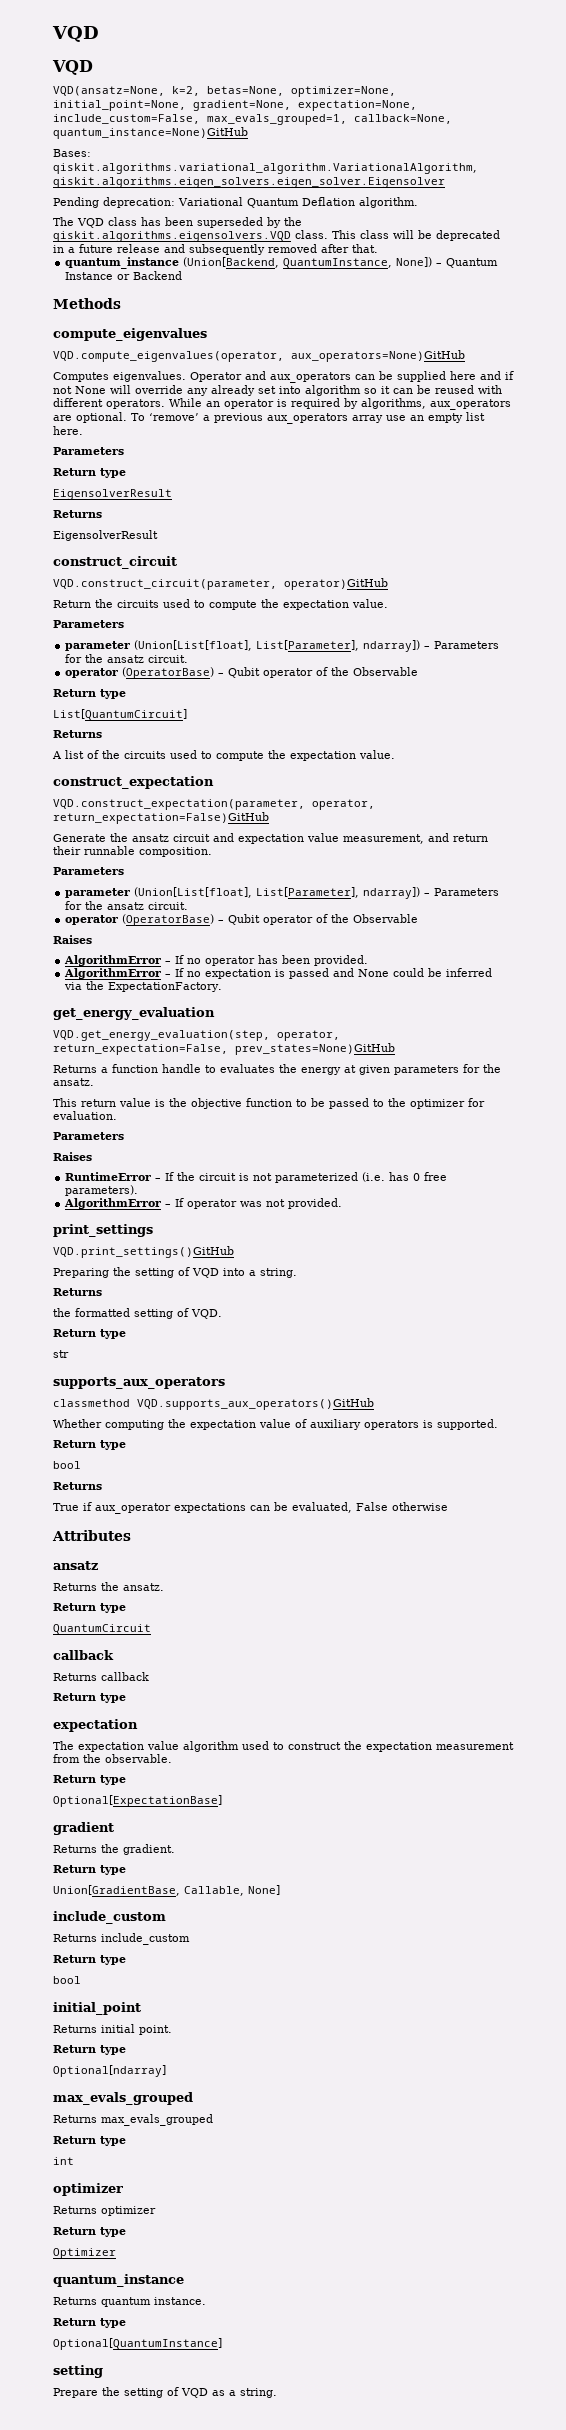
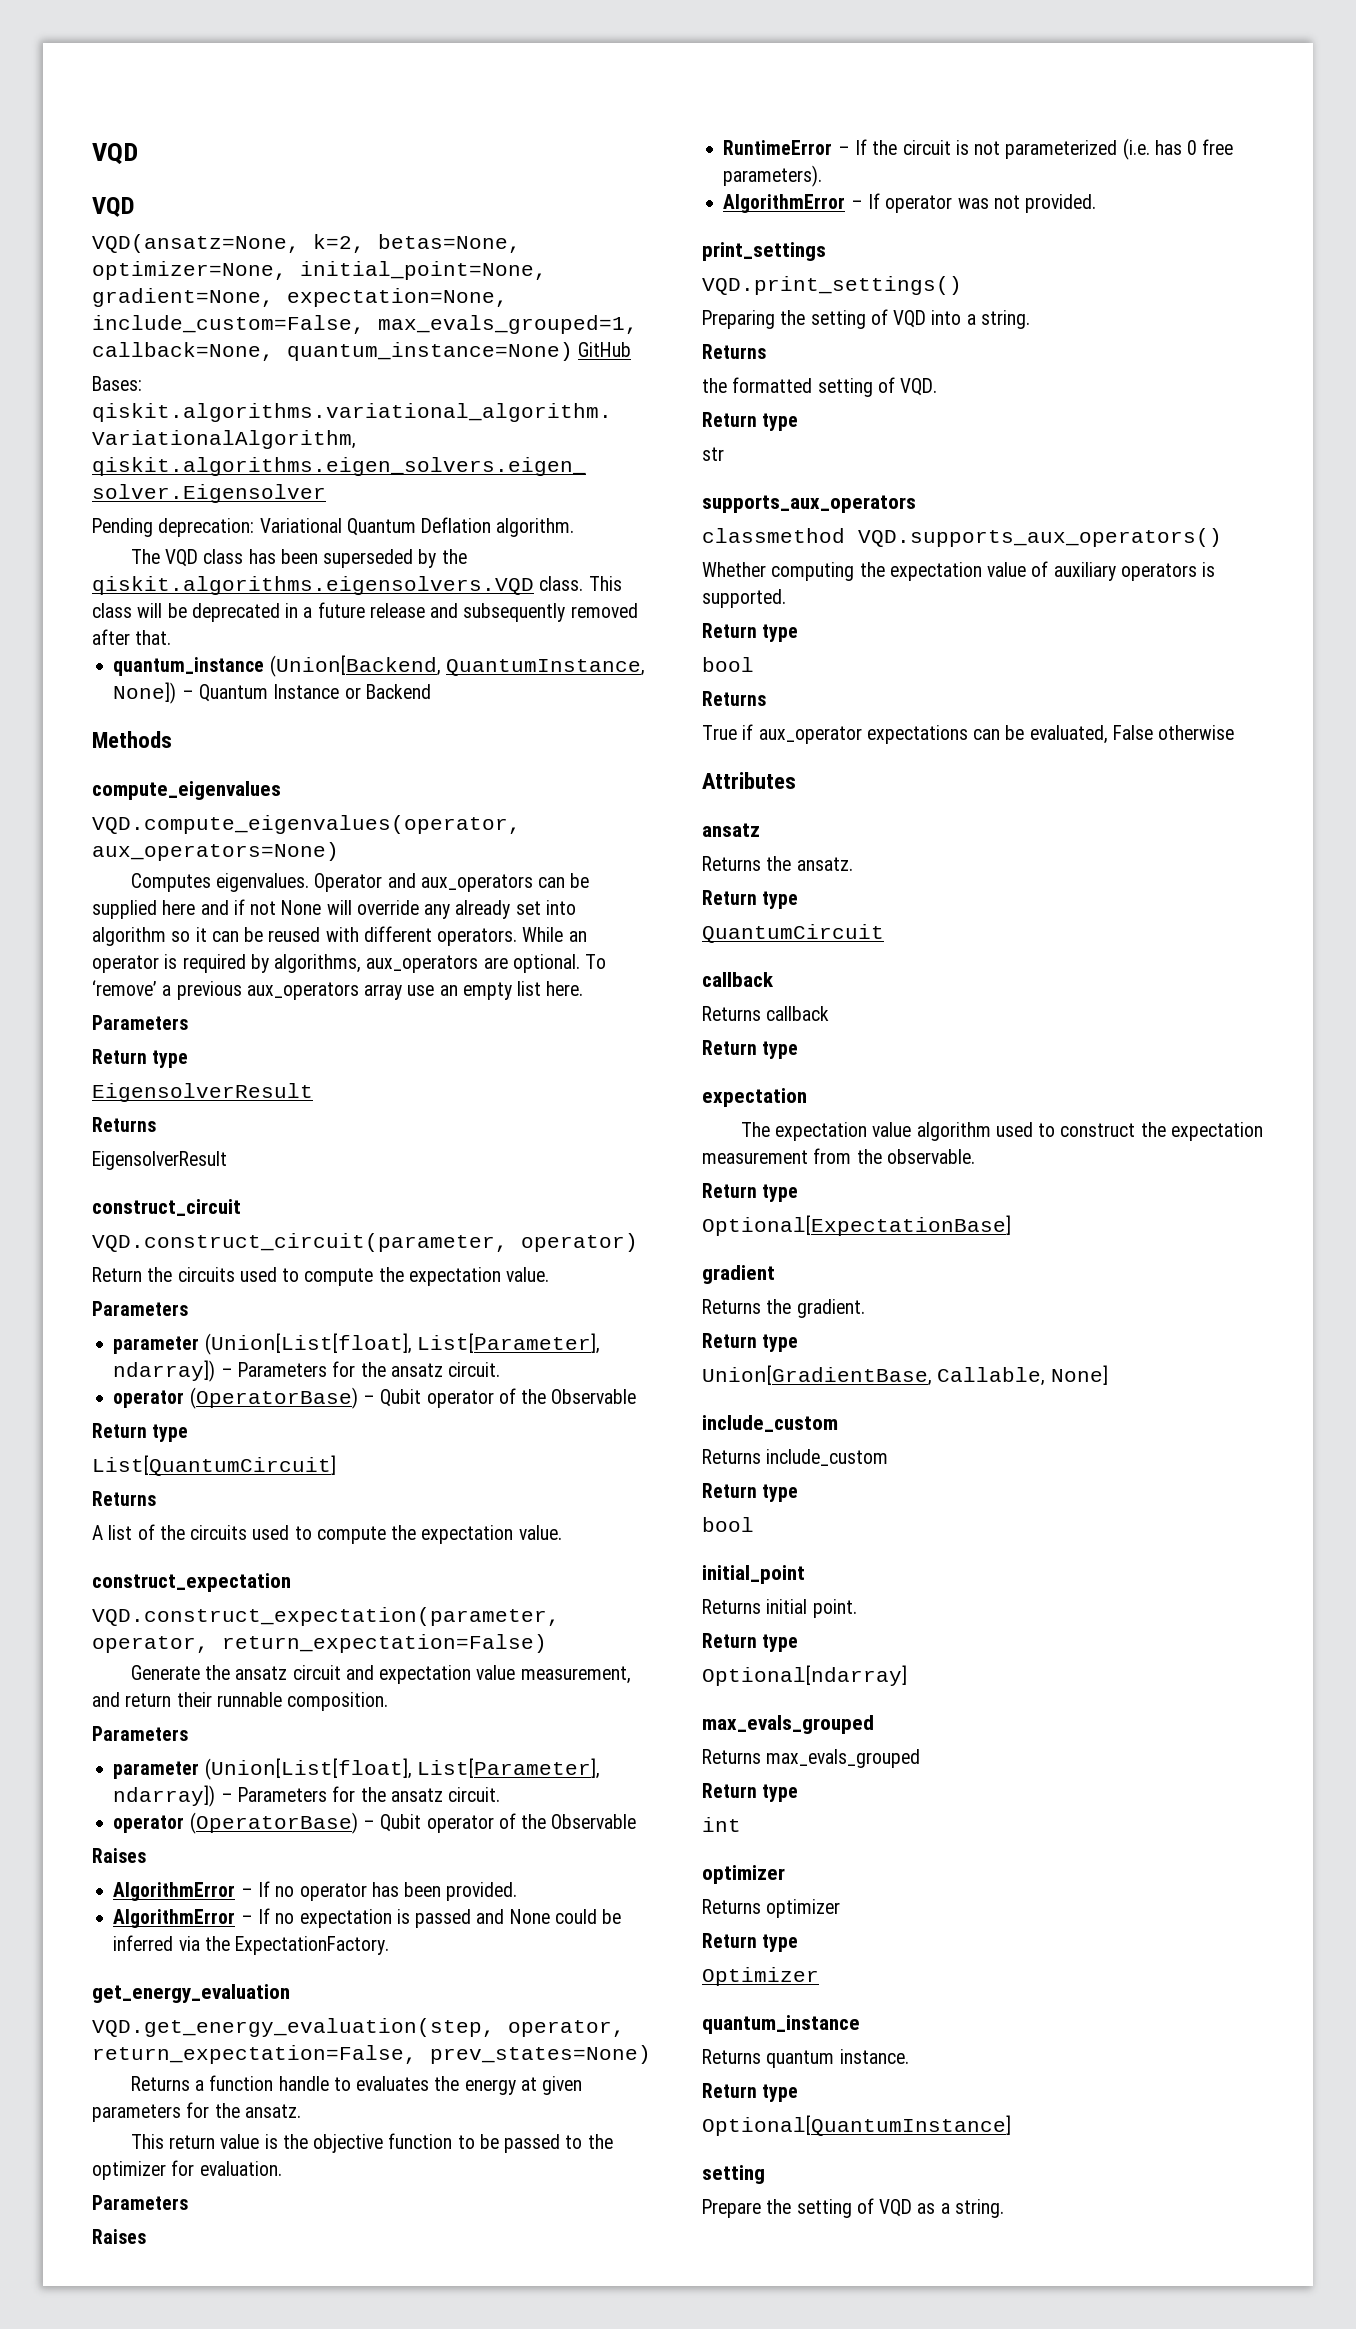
- VQD(ansatz=None, k=2, betas=None, optimizer=None, initial_point=None, gradient=None, expectation=None, include_custom=False, max_evals_grouped=1, callback=None, quantum_instance=None)GitHub
+ VQD(ansatz=None, k=2, betas=None, optimizer=None, initial_point=None, gradient=None, expectation=None, include_custom=False, max_evals_grouped=1, callback=None, quantum_instance=None) GitHub
- VQD.compute_eigenvalues(operator, aux_operators=None)GitHub
+ VQD.compute_eigenvalues(operator, aux_operators=None)
- VQD.construct_circuit(parameter, operator)GitHub
+ VQD.construct_circuit(parameter, operator)
- VQD.construct_expectation(parameter, operator, return_expectation=False)GitHub
+ VQD.construct_expectation(parameter, operator, return_expectation=False)
- VQD.get_energy_evaluation(step, operator, return_expectation=False, prev_states=None)GitHub
+ VQD.get_energy_evaluation(step, operator, return_expectation=False, prev_states=None)
- VQD.print_settings()GitHub
+ VQD.print_settings()
- classmethod VQD.supports_aux_operators()GitHub
+ classmethod VQD.supports_aux_operators()

